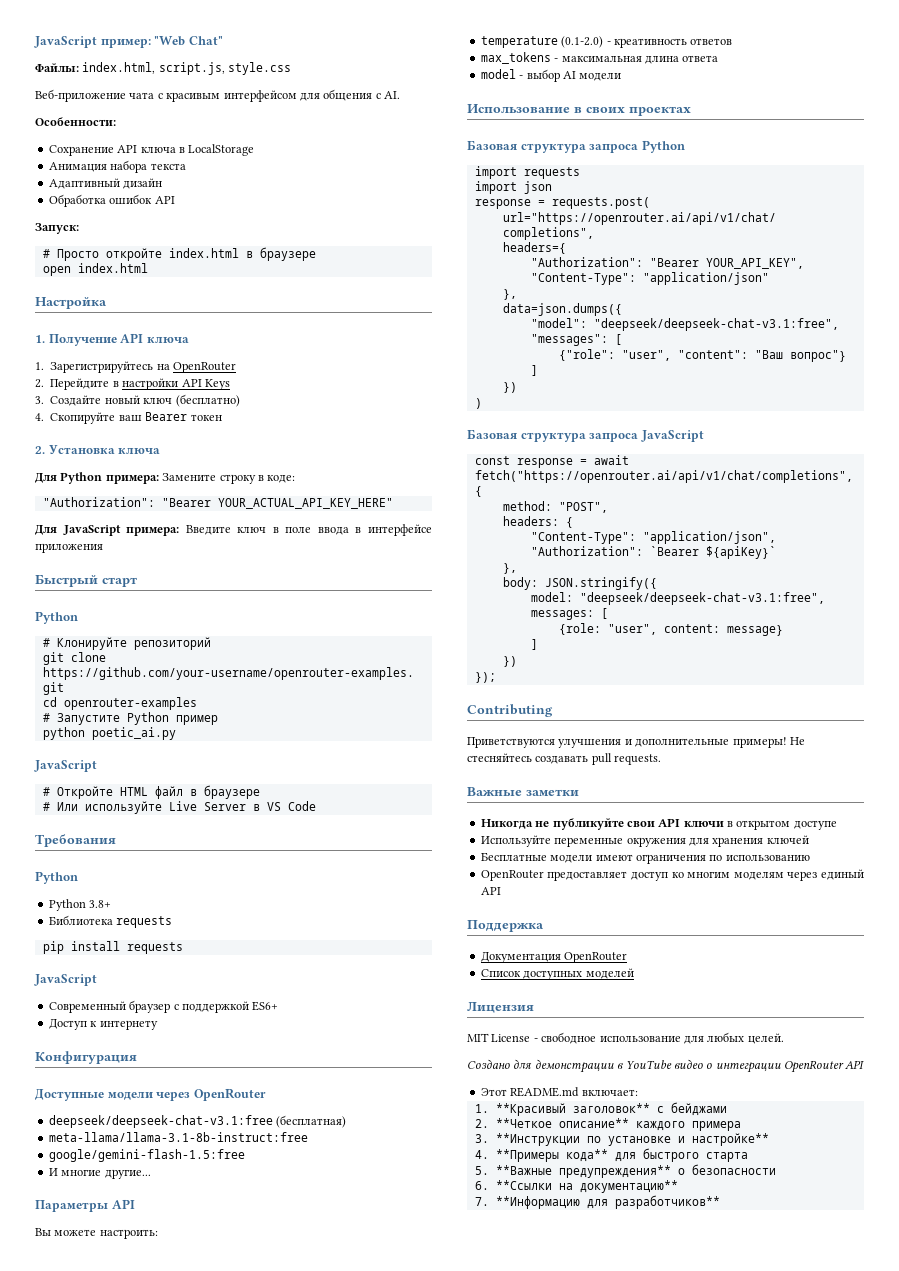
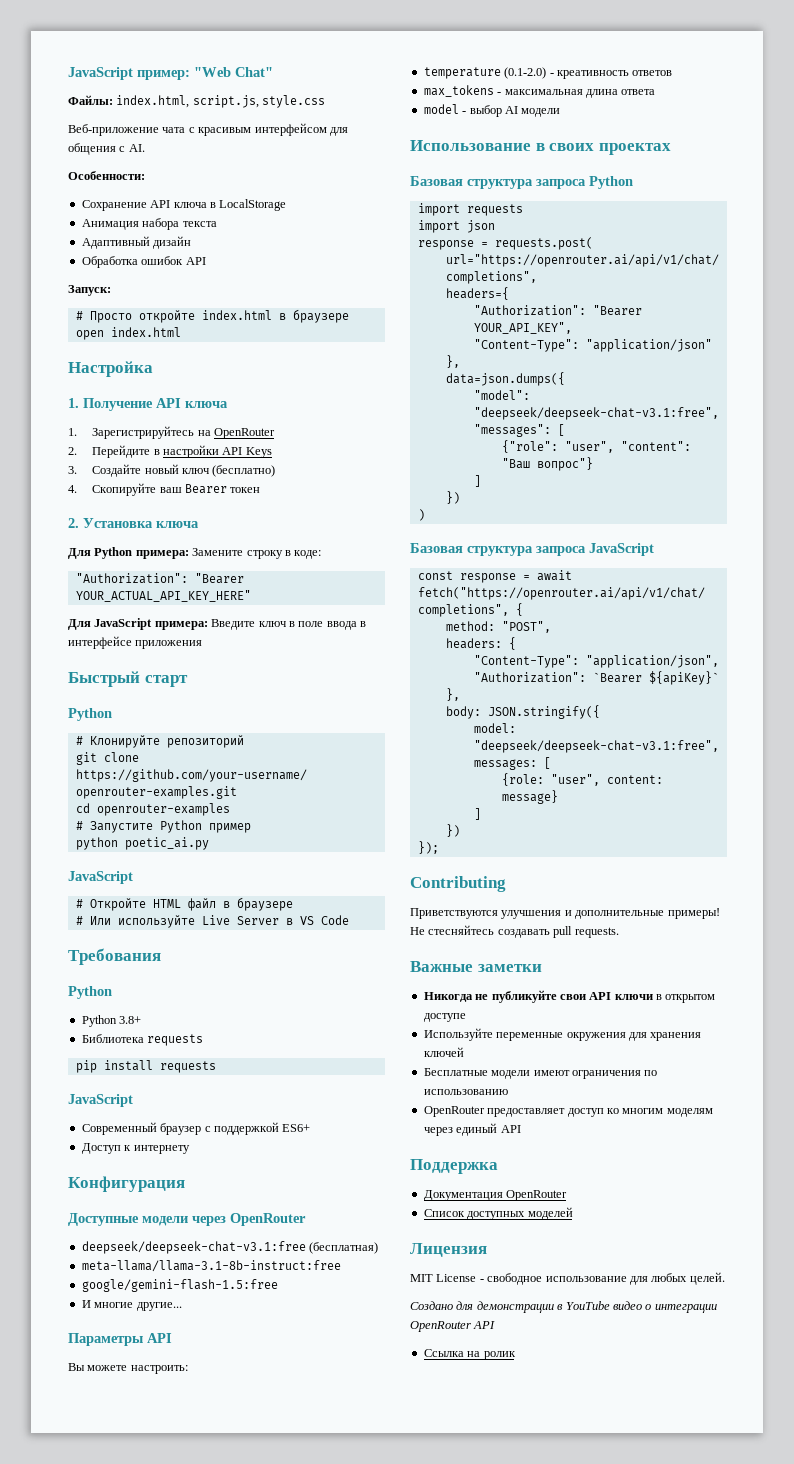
- Этот README.md включает:
- 1. **Красивый заголовок** с бейджами
- 2. **Четкое описание** каждого примера
- 3. **Инструкции по установке и настройке**
- 4. **Примеры кода** для быстрого старта
- 5. **Важные предупреждения** о безопасности
- 6. **Ссылки на документацию**
- 7. **Информацию для разработчиков**
+ Ссылка на ролик

